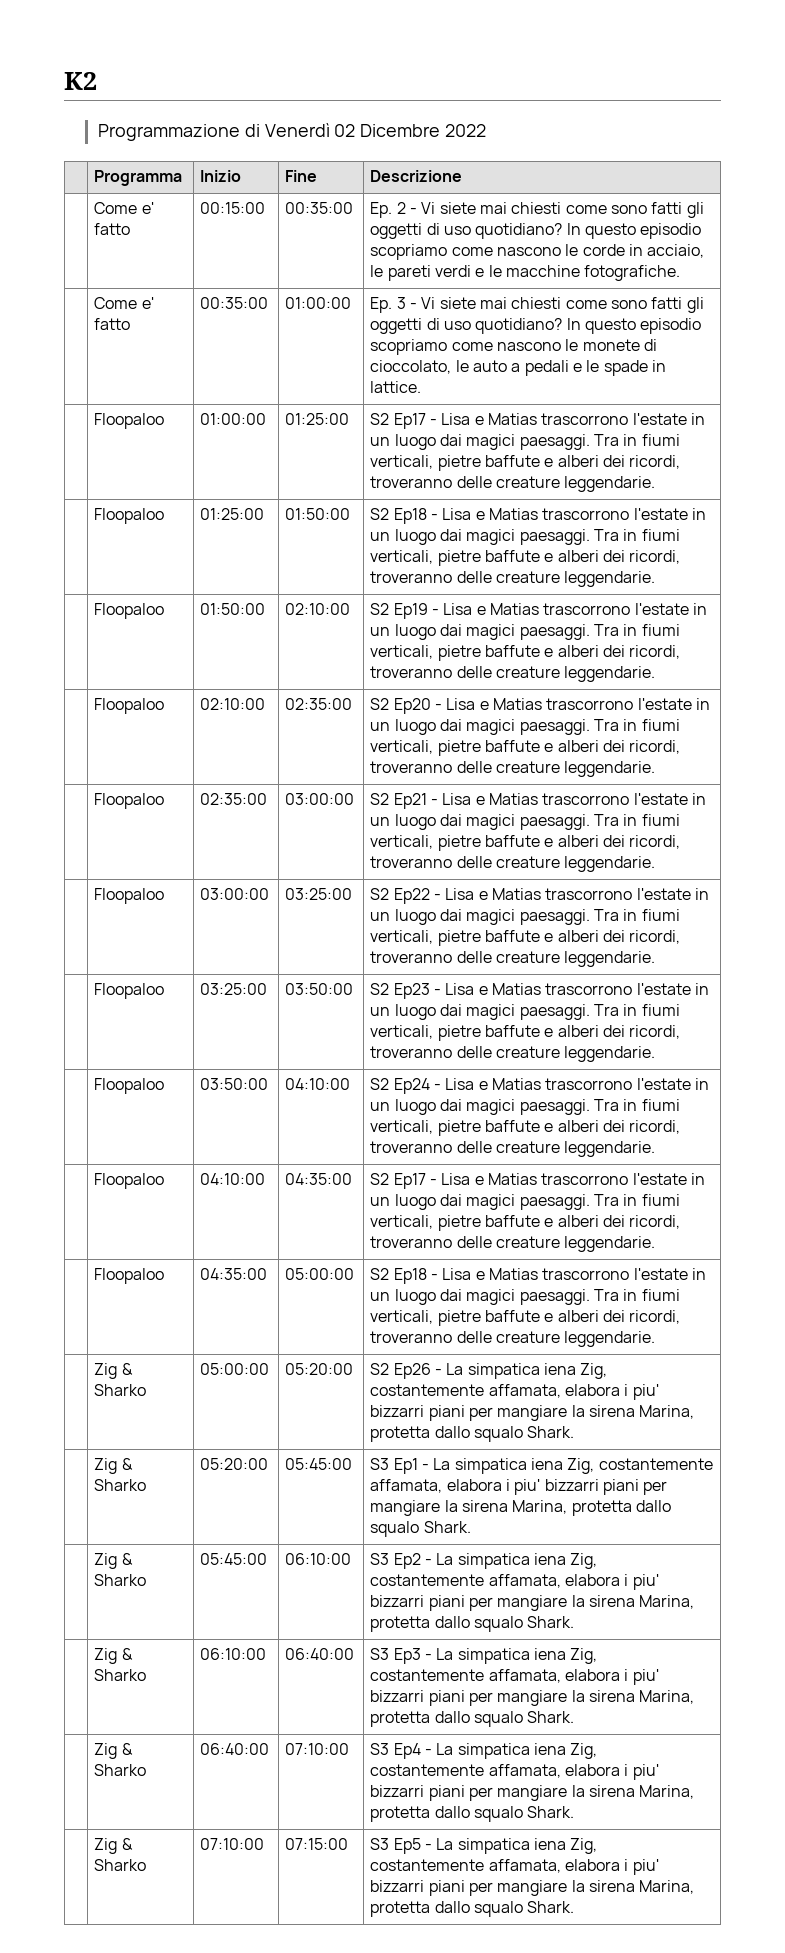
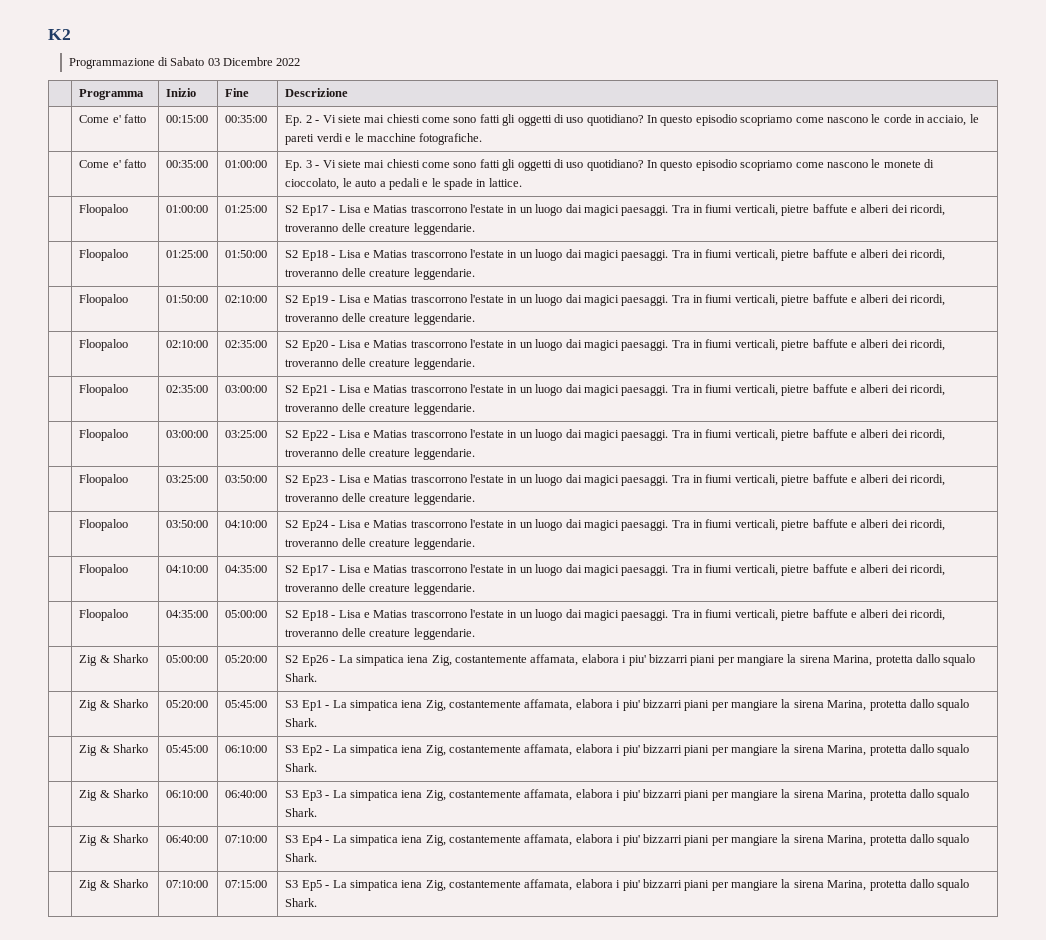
- Programmazione di Venerdì 02 Dicembre 2022
+ Programmazione di Sabato 03 Dicembre 2022

